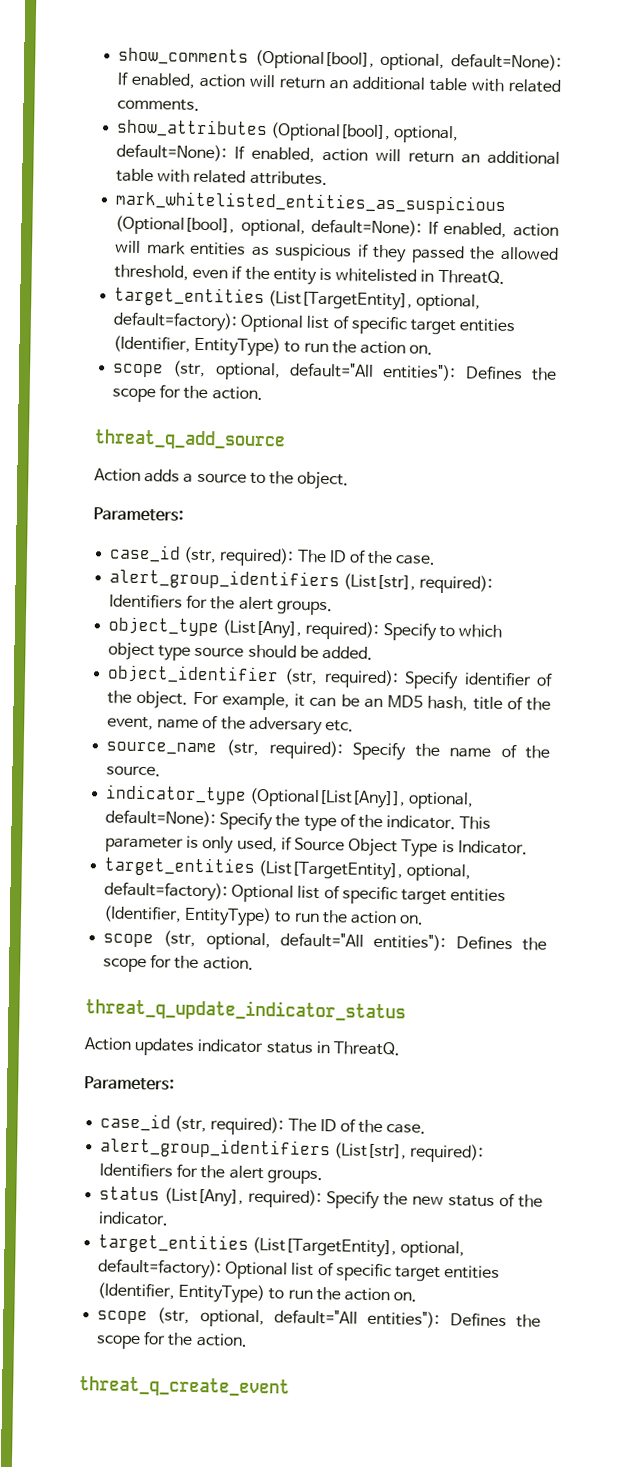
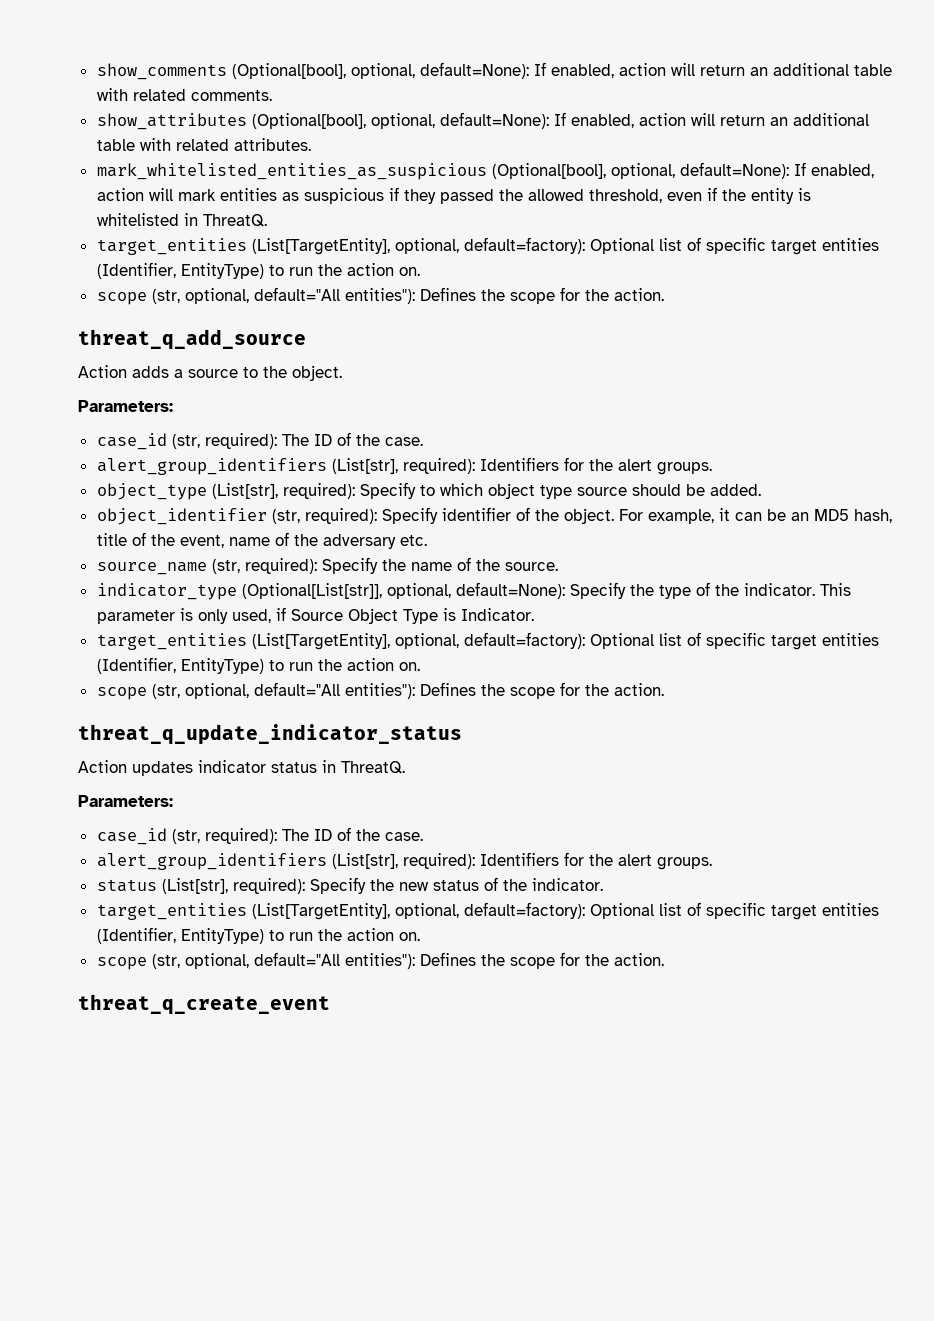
- object_type (List[Any], required): Specify to which object type source should be added.
+ object_type (List[str], required): Specify to which object type source should be added.
- indicator_type (Optional[List[Any]], optional, default=None): Specify the type of the indicator.
+ indicator_type (Optional[List[str]], optional, default=None): Specify the type of the indicator.
- status (List[Any], required): Specify the new status of the indicator.
+ status (List[str], required): Specify the new status of the indicator.

